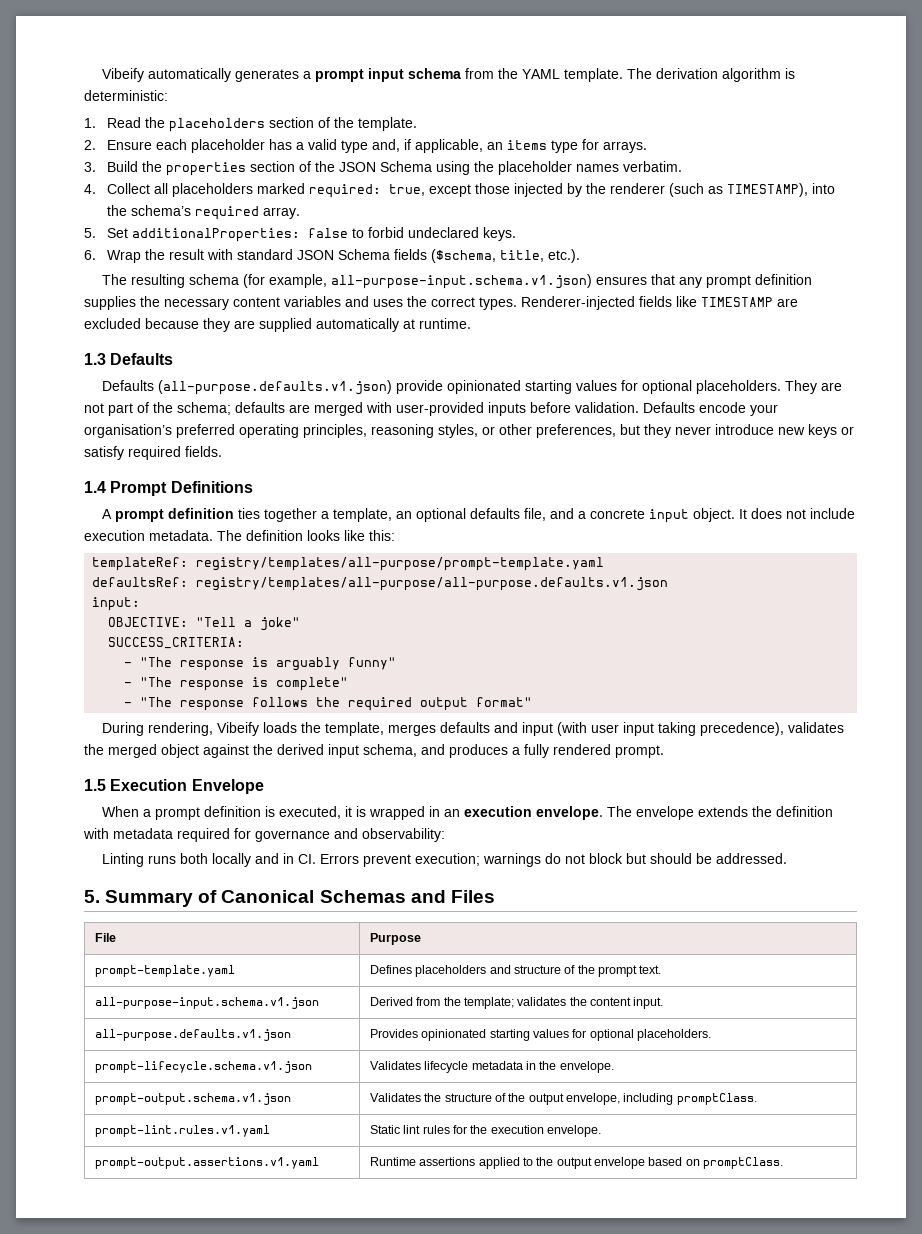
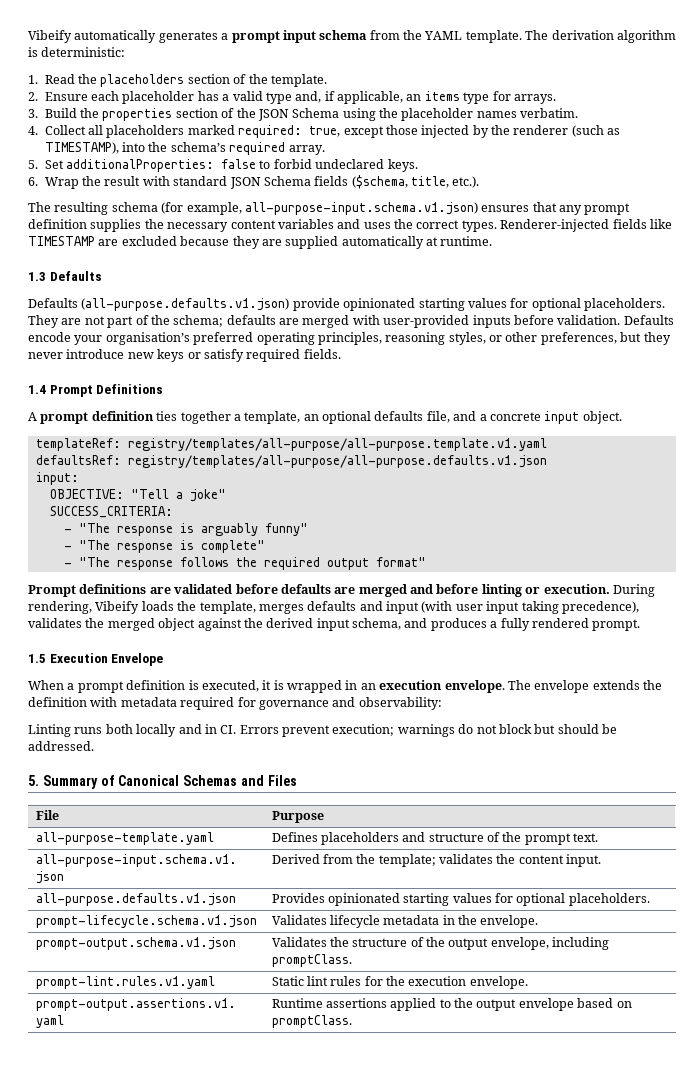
- It does not include execution metadata. The definition looks like this:
- templateRef: registry/templates/all-purpose/prompt-template.yaml
+ templateRef: registry/templates/all-purpose/all-purpose.template.v1.yaml
+ Prompt definitions are validated before defaults are merged and before linting or execution.
- prompt-template.yaml | Defines placeholders and structure of the prompt text.
+ all-purpose-template.yaml | Defines placeholders and structure of the prompt text.

